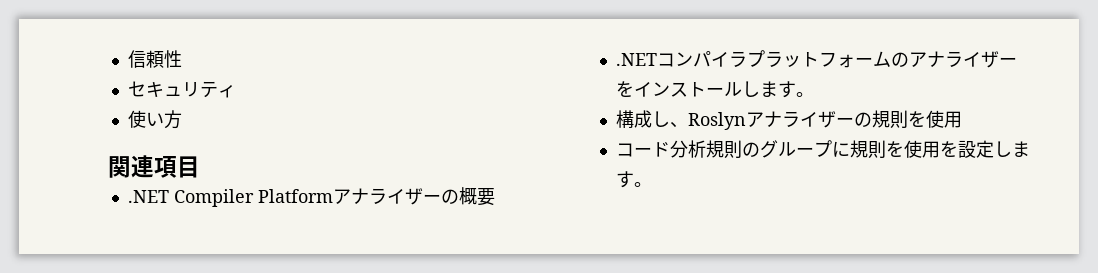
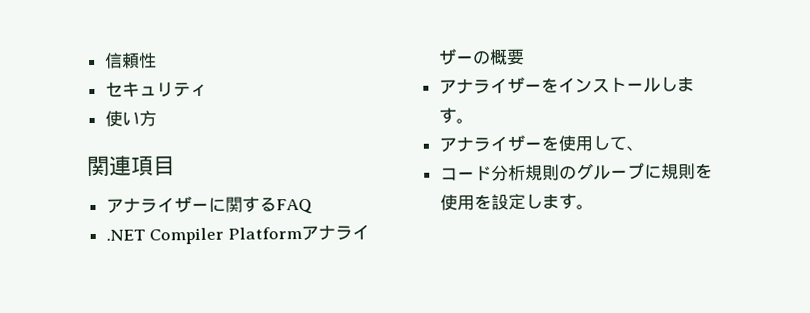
+ アナライザーに関するFAQ
- .NETコンパイラプラットフォームのアナライザーをインストールします。
+ アナライザーをインストールします。
- 構成し、Roslynアナライザーの規則を使用
+ アナライザーを使用して、

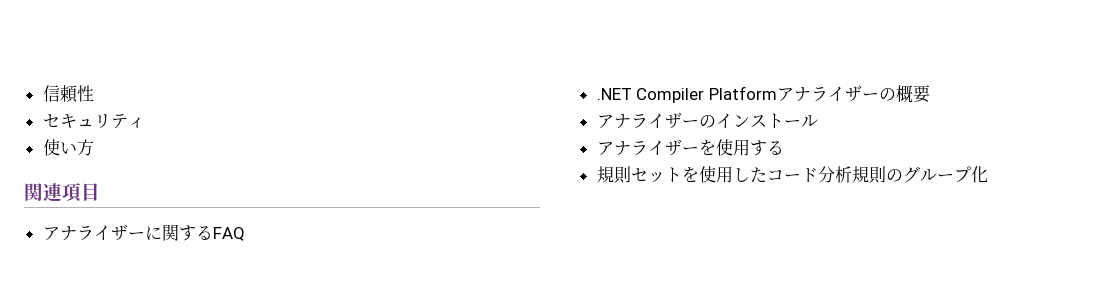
- アナライザーをインストールします。
+ アナライザーのインストール
- アナライザーを使用して、
- コード分析規則のグループに規則を使用を設定します。
+ アナライザーを使用する
+ 規則セットを使用したコード分析規則のグループ化

